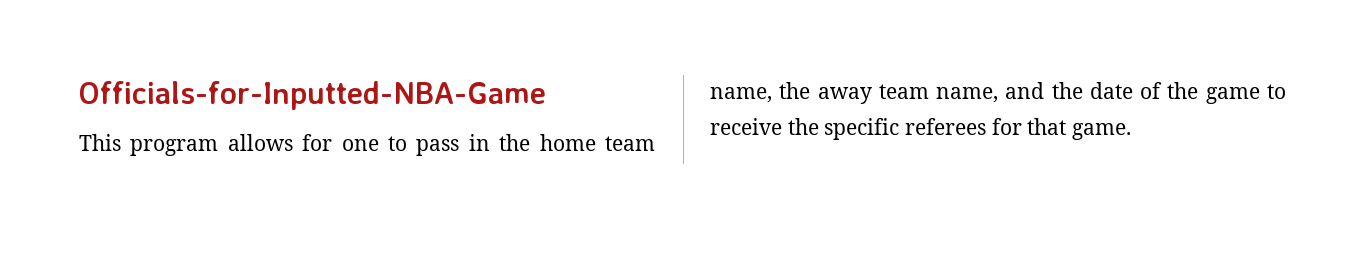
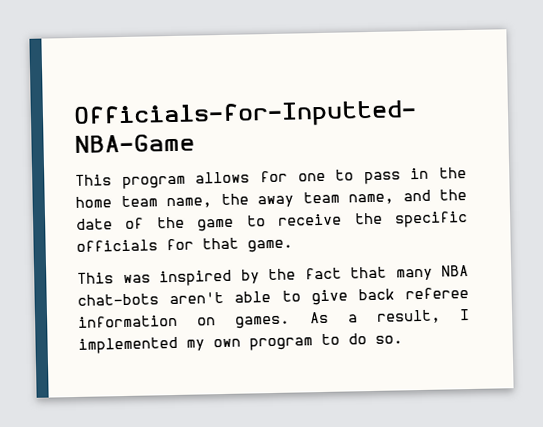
- This program allows for one to pass in the home team name, the away team name, and the date of the game to receive the specific referees for that game.
+ This program allows for one to pass in the home team name, the away team name, and the date of the game to receive the specific officials for that game.
+ This was inspired by the fact that many NBA chat-bots aren't able to give back referee information on games. As a result, I implemented my own program to do so.

